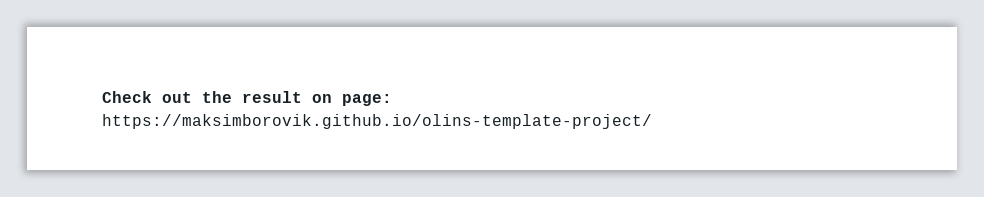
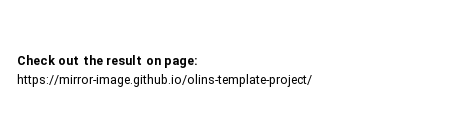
- Check out the result on page: https://maksimborovik.github.io/olins-template-project/
+ Check out the result on page: https://mirror-image.github.io/olins-template-project/

